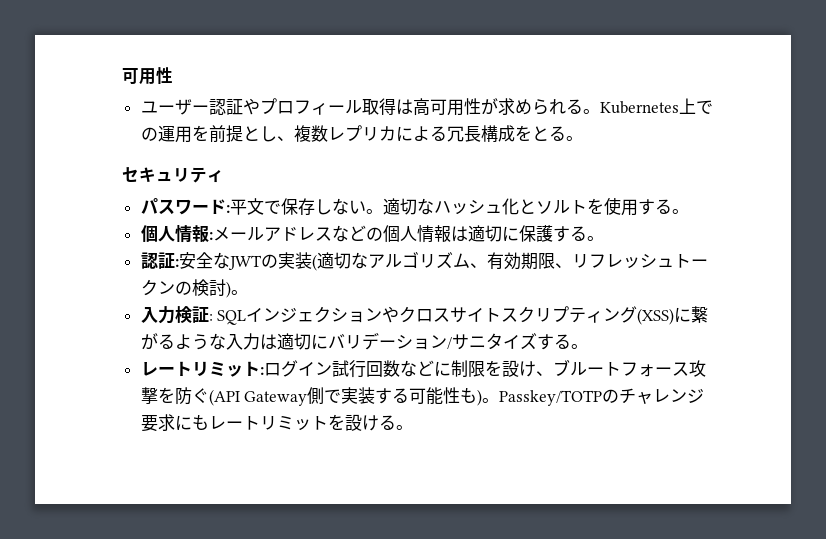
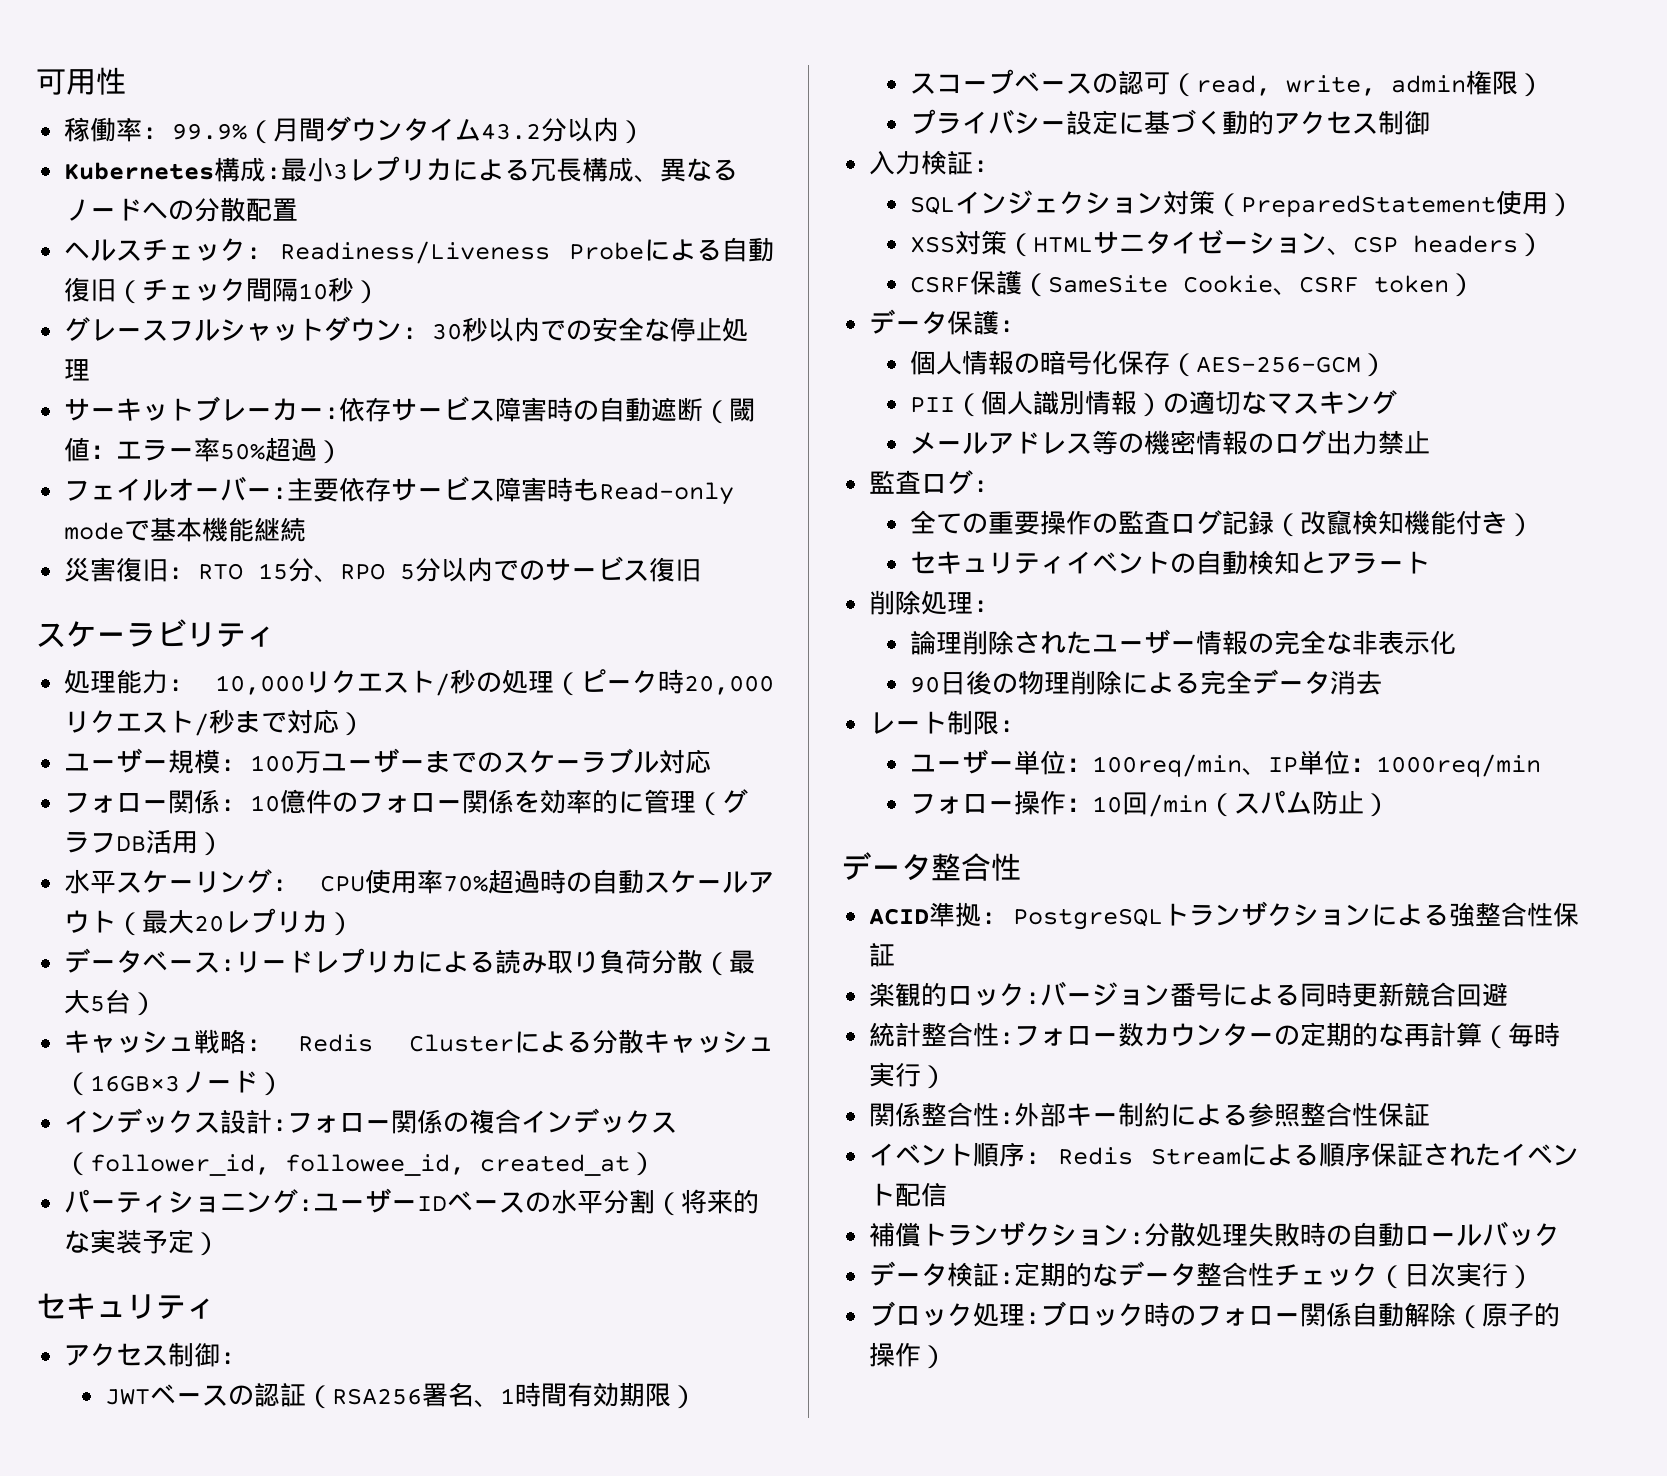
- ユーザー認証やプロフィール取得は高可用性が求められる。Kubernetes上での運用を前提とし、複数レプリカによる冗長構成をとる。
+ 稼働率: 99.9%（月間ダウンタイム43.2分以内）
+ Kubernetes構成:最小3レプリカによる冗長構成、異なるノードへの分散配置
+ ヘルスチェック: Readiness/Liveness Probeによる自動復旧（チェック間隔10秒）
+ グレースフルシャットダウン: 30秒以内での安全な停止処理
+ サーキットブレーカー:依存サービス障害時の自動遮断（閾値：エラー率50%超過）
+ フェイルオーバー:主要依存サービス障害時もRead-only modeで基本機能継続
+ 災害復旧: RTO 15分、RPO 5分以内でのサービス復旧
+ スケーラビリティ
+ 処理能力: 10,000リクエスト/秒の処理（ピーク時20,000リクエスト/秒まで対応）
+ ユーザー規模: 100万ユーザーまでのスケーラブル対応
+ フォロー関係: 10億件のフォロー関係を効率的に管理（グラフDB活用）
+ 水平スケーリング: CPU使用率70%超過時の自動スケールアウト（最大20レプリカ）
+ データベース:リードレプリカによる読み取り負荷分散（最大5台）
+ キャッシュ戦略: Redis Clusterによる分散キャッシュ（16GB×3ノード）
+ インデックス設計:フォロー関係の複合インデックス（follower_id, followee_id, created_at）
+ パーティショニング:ユーザーIDベースの水平分割（将来的な実装予定）
  セキュリティ
- パスワード:平文で保存しない。適切なハッシュ化とソルトを使用する。
- 個人情報:メールアドレスなどの個人情報は適切に保護する。
- 認証:安全なJWTの実装(適切なアルゴリズム、有効期限、リフレッシュトークンの検討)。
+ アクセス制御:
+ JWTベースの認証（RSA256署名、1時間有効期限）
+ スコープベースの認可（read, write, admin権限）
+ プライバシー設定に基づく動的アクセス制御
- 入力検証: SQLインジェクションやクロスサイトスクリプティング(XSS)に繋がるような入力は適切にバリデーション/サニタイズする。
- レートリミット:ログイン試行回数などに制限を設け、ブルートフォース攻撃を防ぐ(API Gateway側で実装する可能性も)。Passkey/TOTPのチャレンジ要求にもレートリミットを設ける。
+ 入力検証:
+ SQLインジェクション対策（PreparedStatement使用）
+ XSS対策（HTMLサニタイゼーション、CSP headers）
+ CSRF保護（SameSite Cookie、CSRF token）
+ データ保護:
+ 個人情報の暗号化保存（AES-256-GCM）
+ PII（個人識別情報）の適切なマスキング
+ メールアドレス等の機密情報のログ出力禁止
+ 監査ログ:
+ 全ての重要操作の監査ログ記録（改竄検知機能付き）
+ セキュリティイベントの自動検知とアラート
+ 削除処理:
+ 論理削除されたユーザー情報の完全な非表示化
+ 90日後の物理削除による完全データ消去
+ レート制限:
+ ユーザー単位：100req/min、IP単位：1000req/min
+ フォロー操作：10回/min（スパム防止）
+ データ整合性
+ ACID準拠: PostgreSQLトランザクションによる強整合性保証
+ 楽観的ロック:バージョン番号による同時更新競合回避
+ 統計整合性:フォロー数カウンターの定期的な再計算（毎時実行）
+ 関係整合性:外部キー制約による参照整合性保証
+ イベント順序: Redis Streamによる順序保証されたイベント配信
+ 補償トランザクション:分散処理失敗時の自動ロールバック
+ データ検証:定期的なデータ整合性チェック（日次実行）
+ ブロック処理:ブロック時のフォロー関係自動解除（原子的操作）

